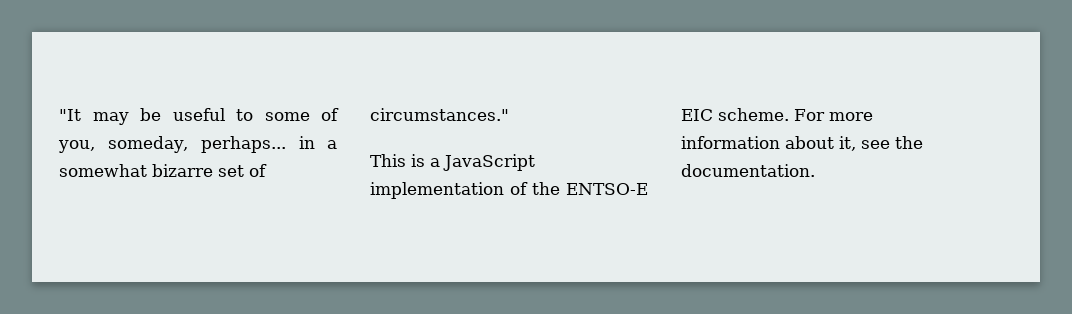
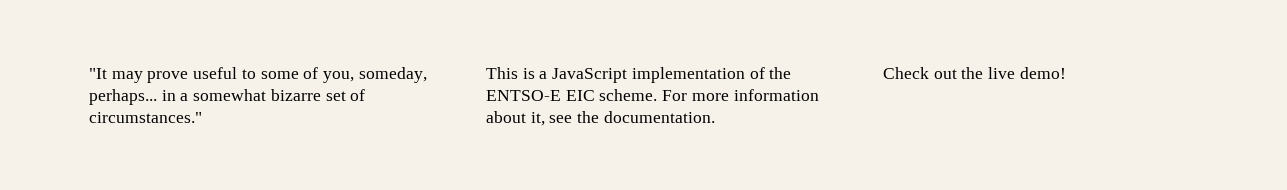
- "It may be useful to some of you, someday, perhaps... in a somewhat bizarre set of circumstances."
+ "It may prove useful to some of you, someday, perhaps... in a somewhat bizarre set of circumstances."
+ Check out the live demo!

